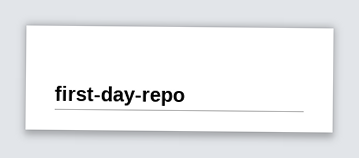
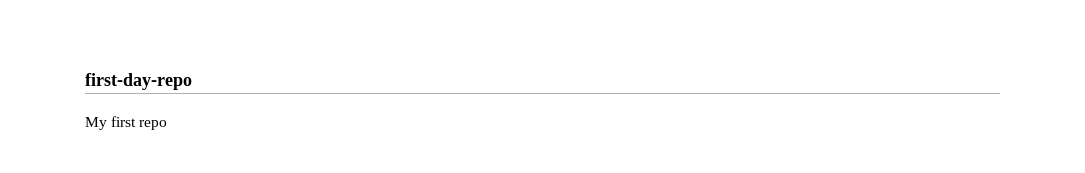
+ My first repo

